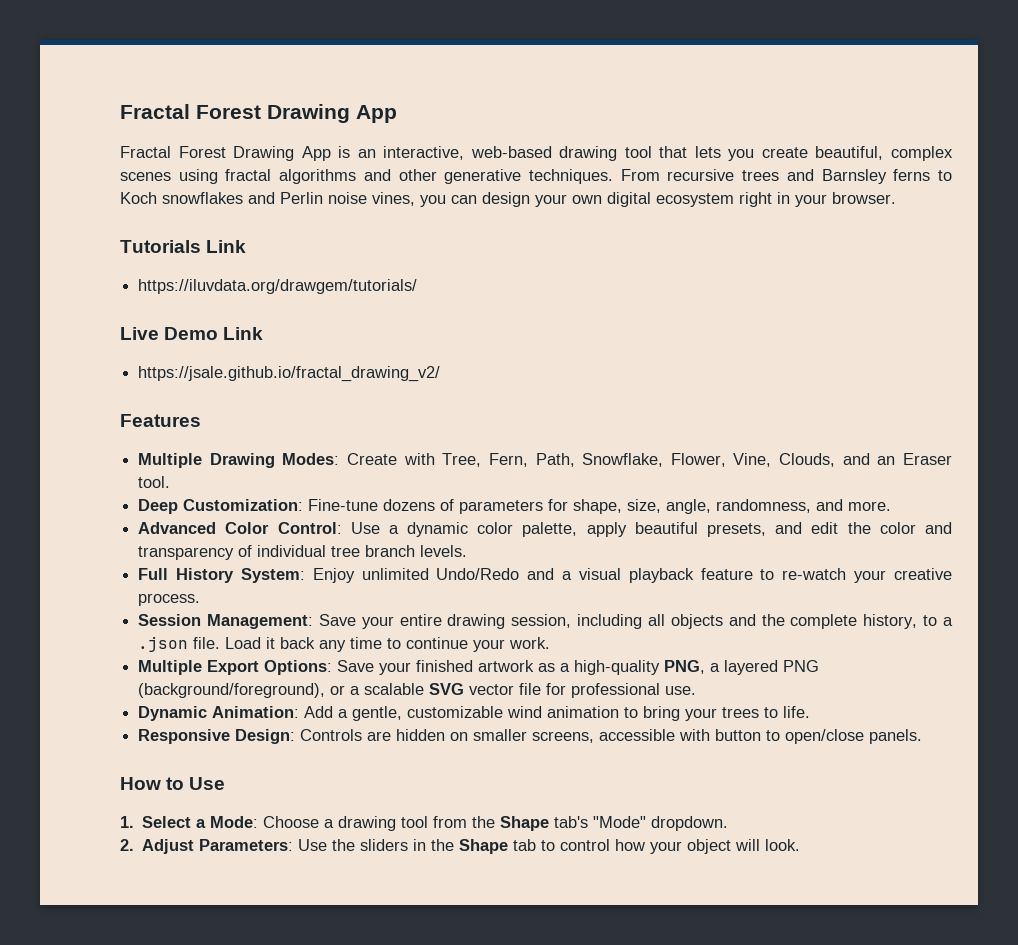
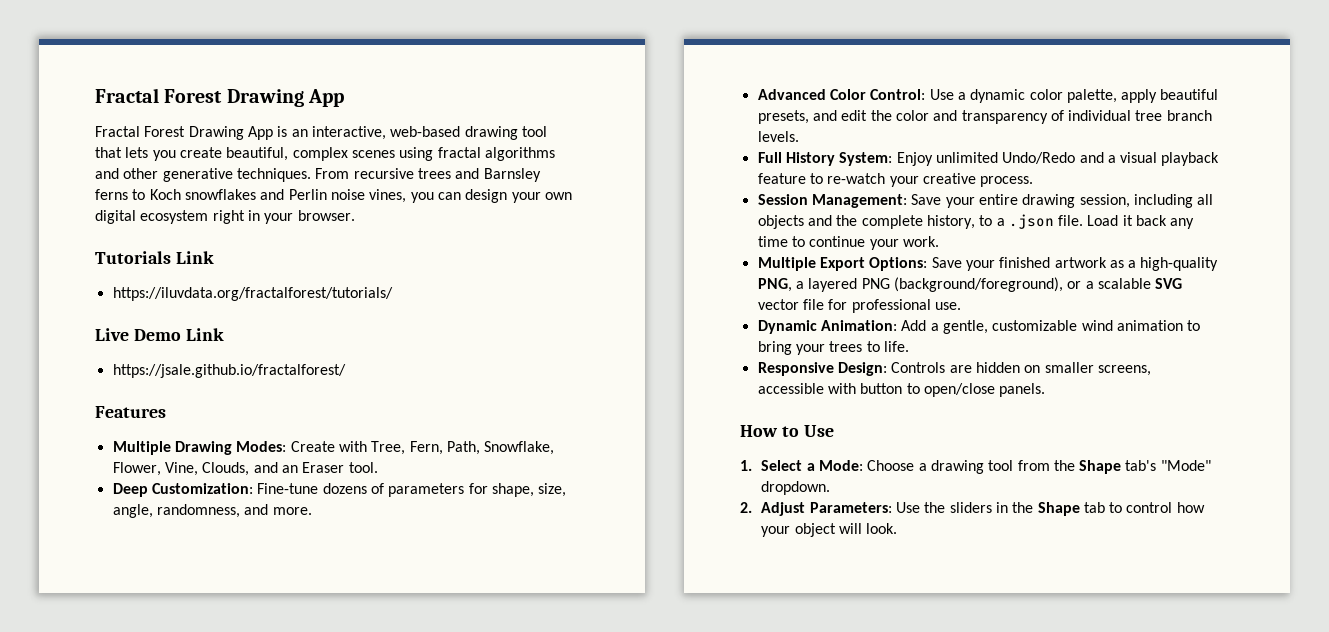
- https://iluvdata.org/drawgem/tutorials/
+ https://iluvdata.org/fractalforest/tutorials/
- https://jsale.github.io/fractal_drawing_v2/
+ https://jsale.github.io/fractalforest/

